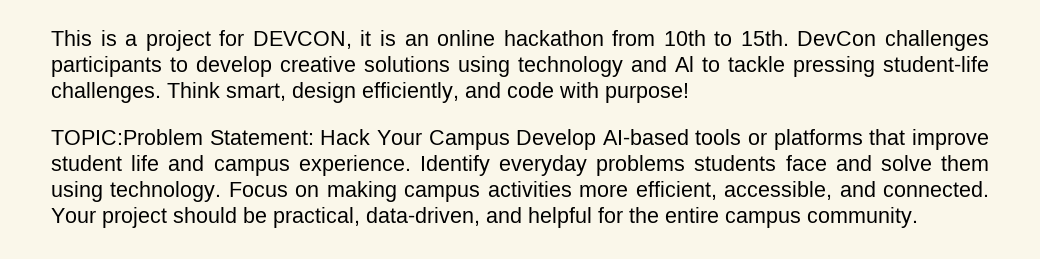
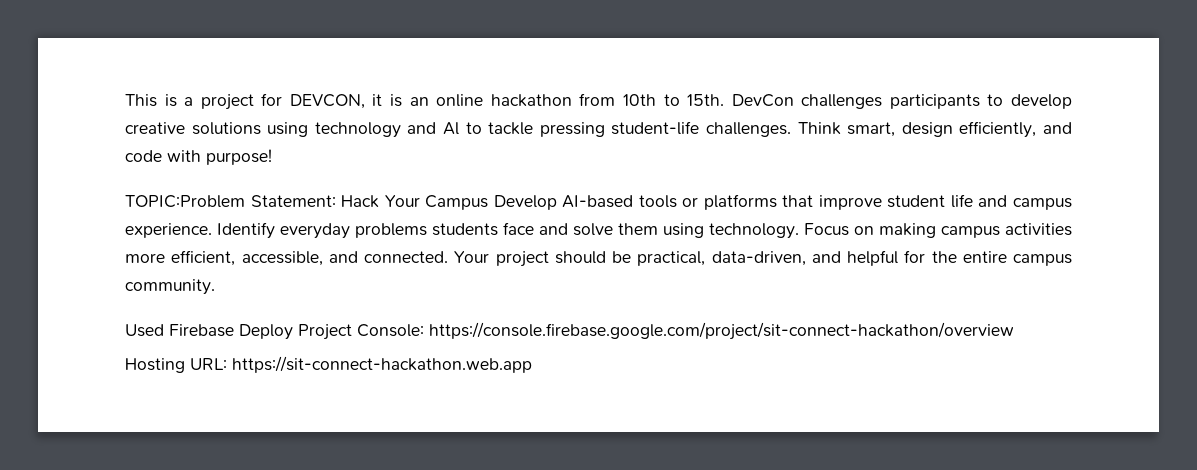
+ Used Firebase Deploy Project Console: https://console.firebase.google.com/project/sit-connect-hackathon/overview
+ Hosting URL: https://sit-connect-hackathon.web.app

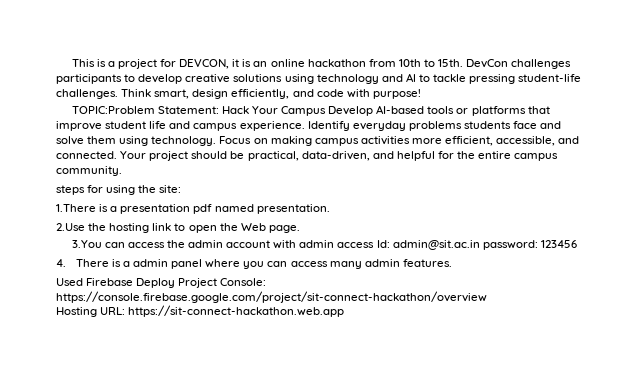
+ steps for using the site:
+ 1.There is a presentation pdf named presentation.
+ 2.Use the hosting link to open the Web page.
+ 3.You can access the admin account with admin access Id: admin@sit.ac.in password: 123456
+ 4. There is a admin panel where you can access many admin features.

